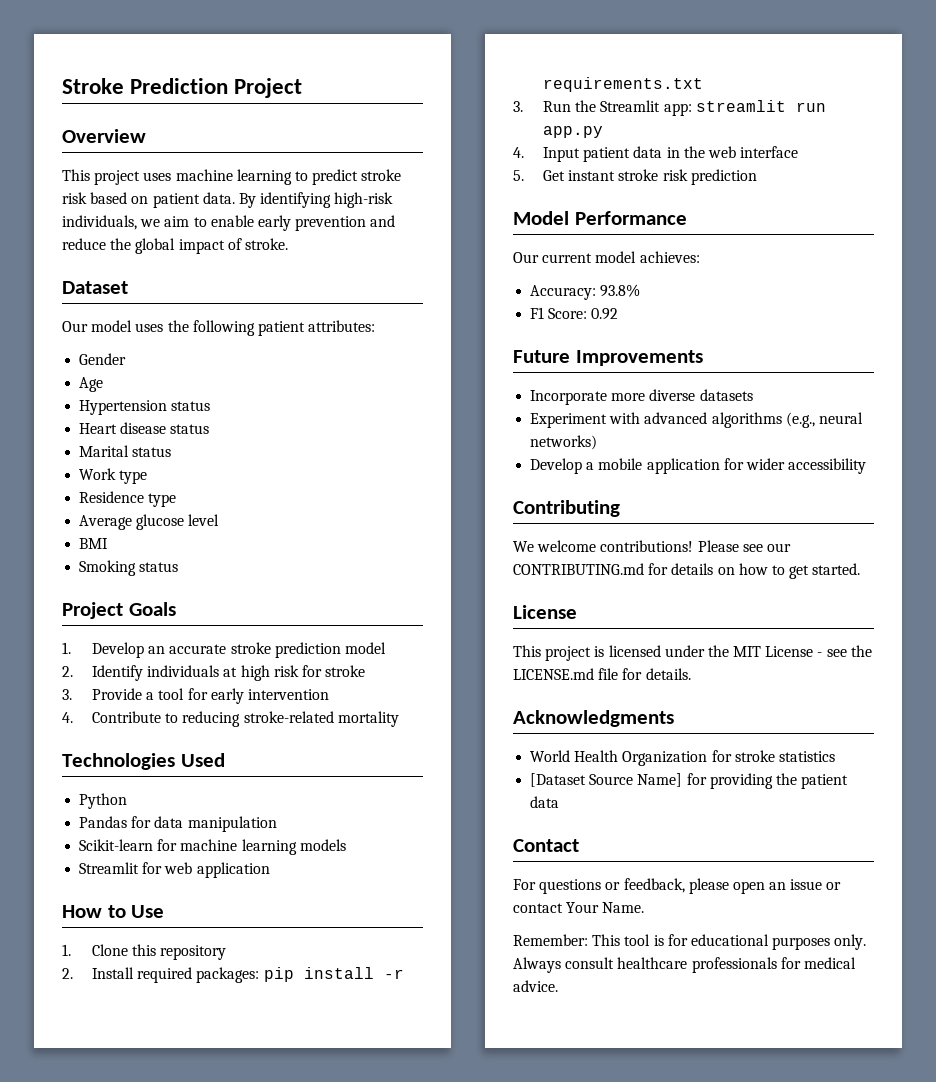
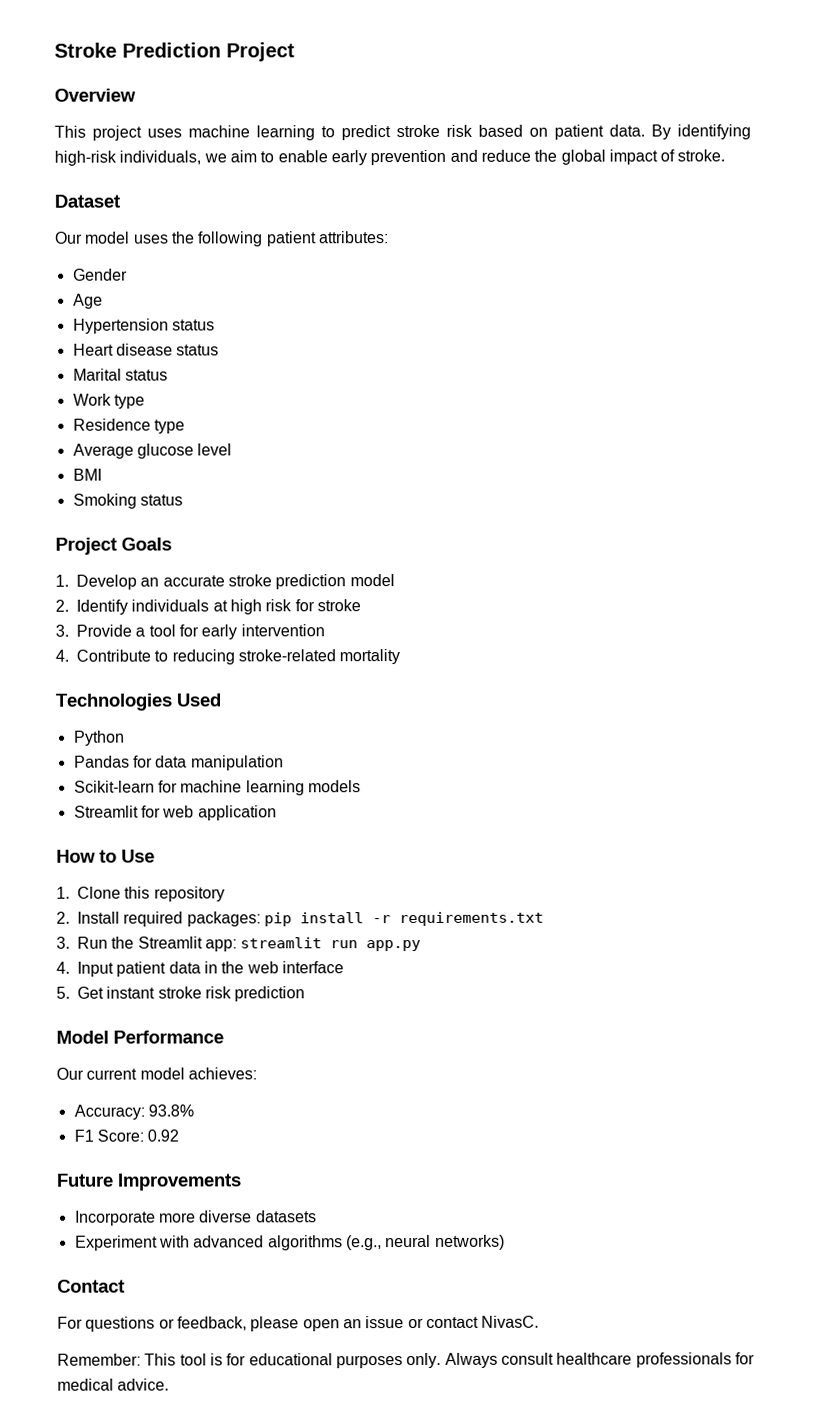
- Develop a mobile application for wider accessibility
- Contributing
- We welcome contributions! Please see our CONTRIBUTING.md for details on how to get started.
- License
- This project is licensed under the MIT License - see the LICENSE.md file for details.
- Acknowledgments
- World Health Organization for stroke statistics
- [Dataset Source Name] for providing the patient data
- For questions or feedback, please open an issue or contact Your Name.
+ For questions or feedback, please open an issue or contact NivasC.

